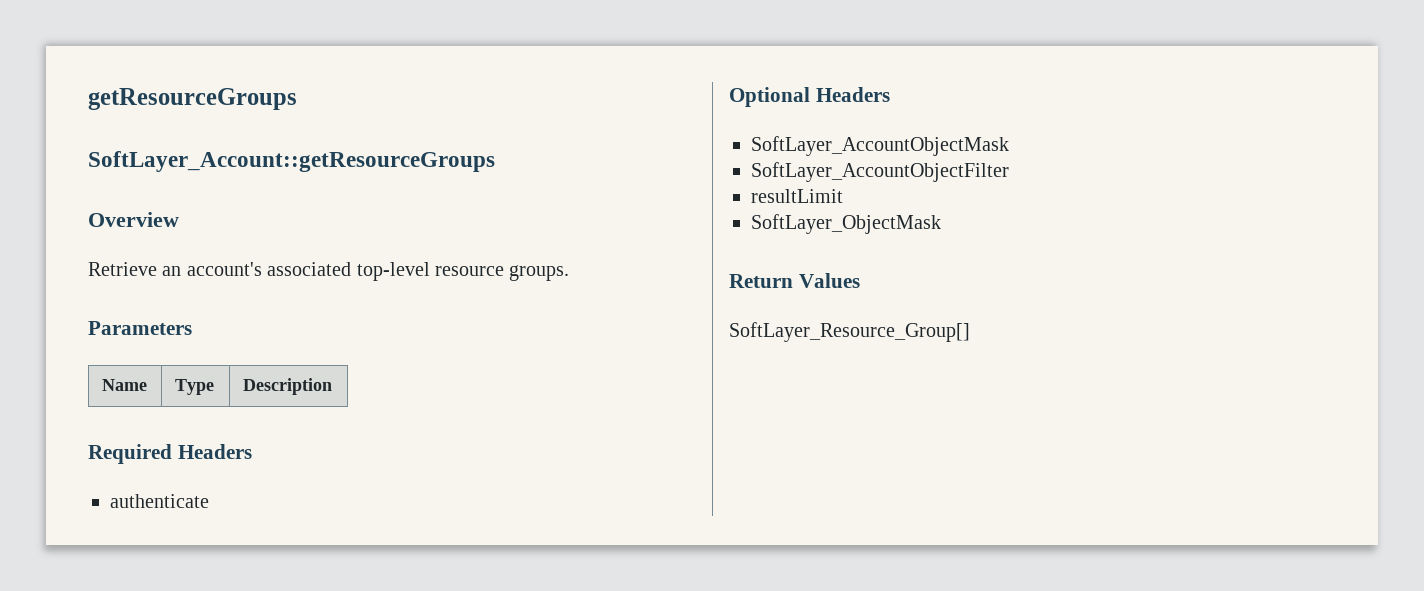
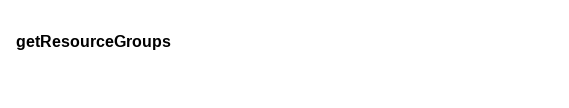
- SoftLayer_Account::getResourceGroups
- Overview
- Retrieve an account's associated top-level resource groups.
- Parameters
- Name | Type | Description
- Required Headers
- authenticate
- Optional Headers
- SoftLayer_AccountObjectMask
- SoftLayer_AccountObjectFilter
- resultLimit
- SoftLayer_ObjectMask
- Return Values
- SoftLayer_Resource_Group[]

